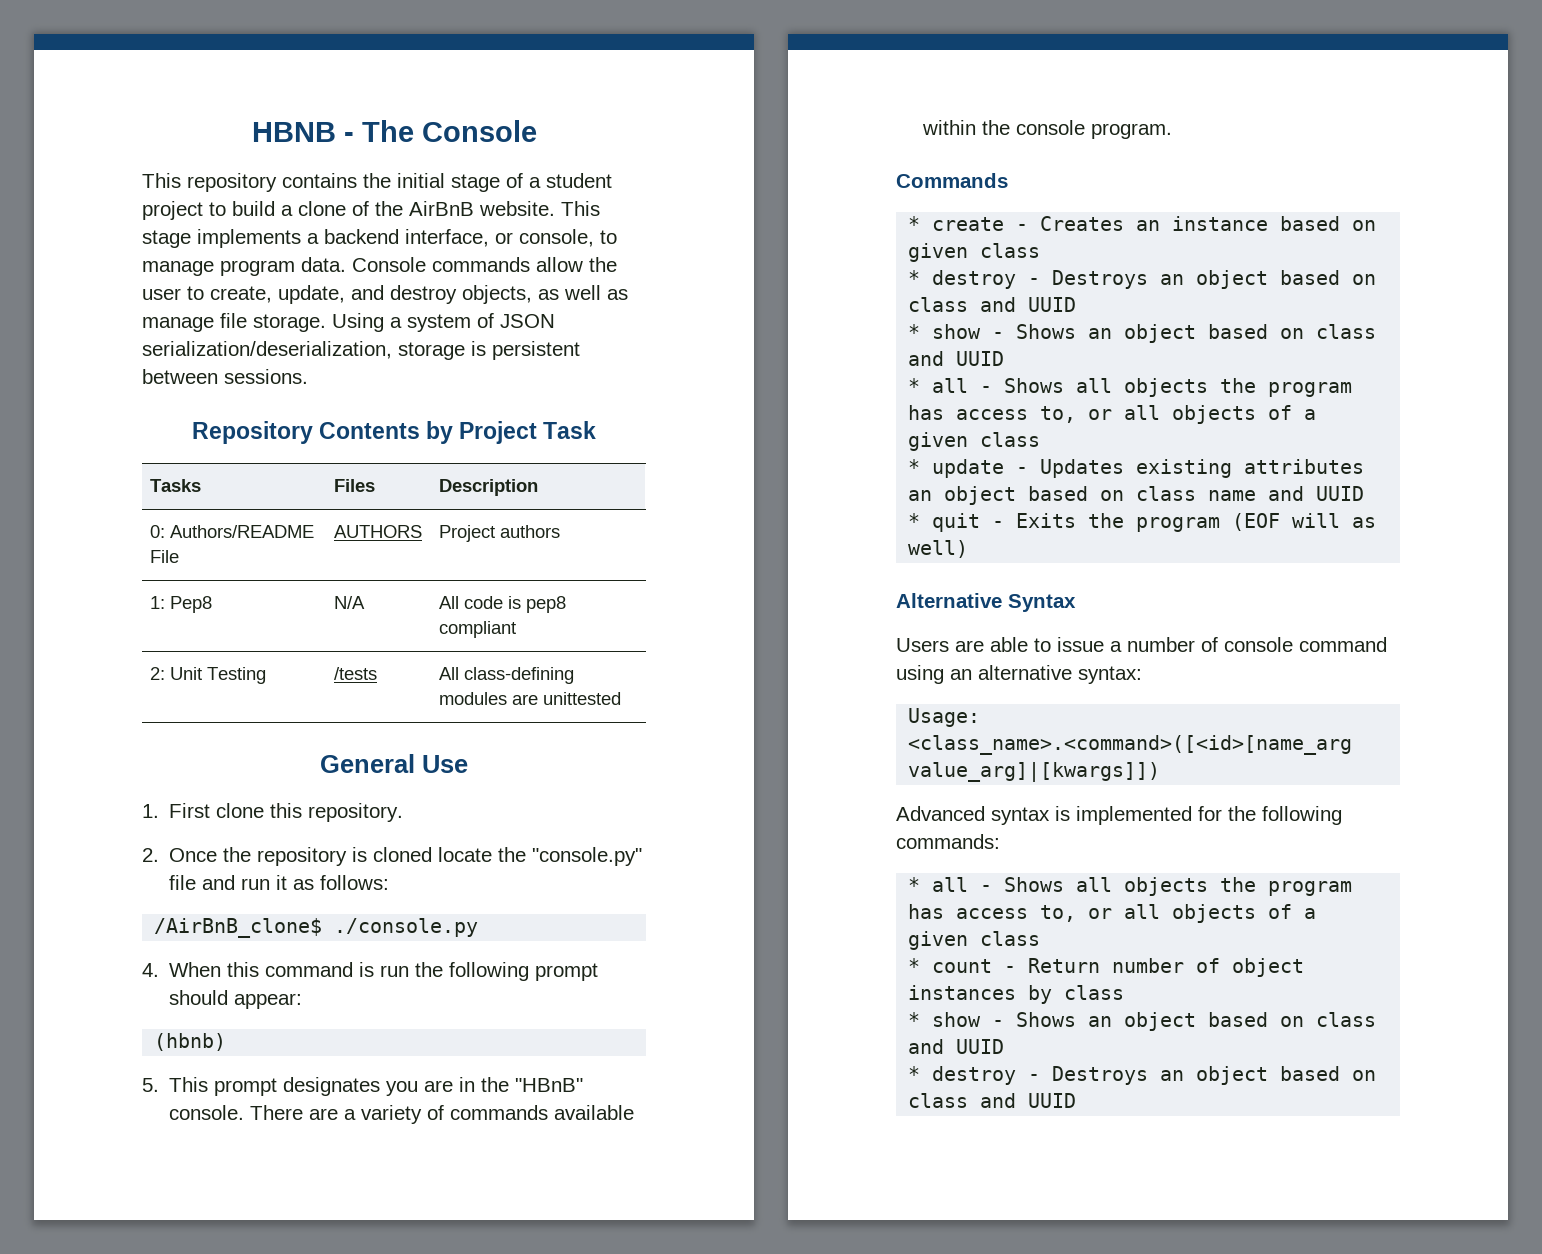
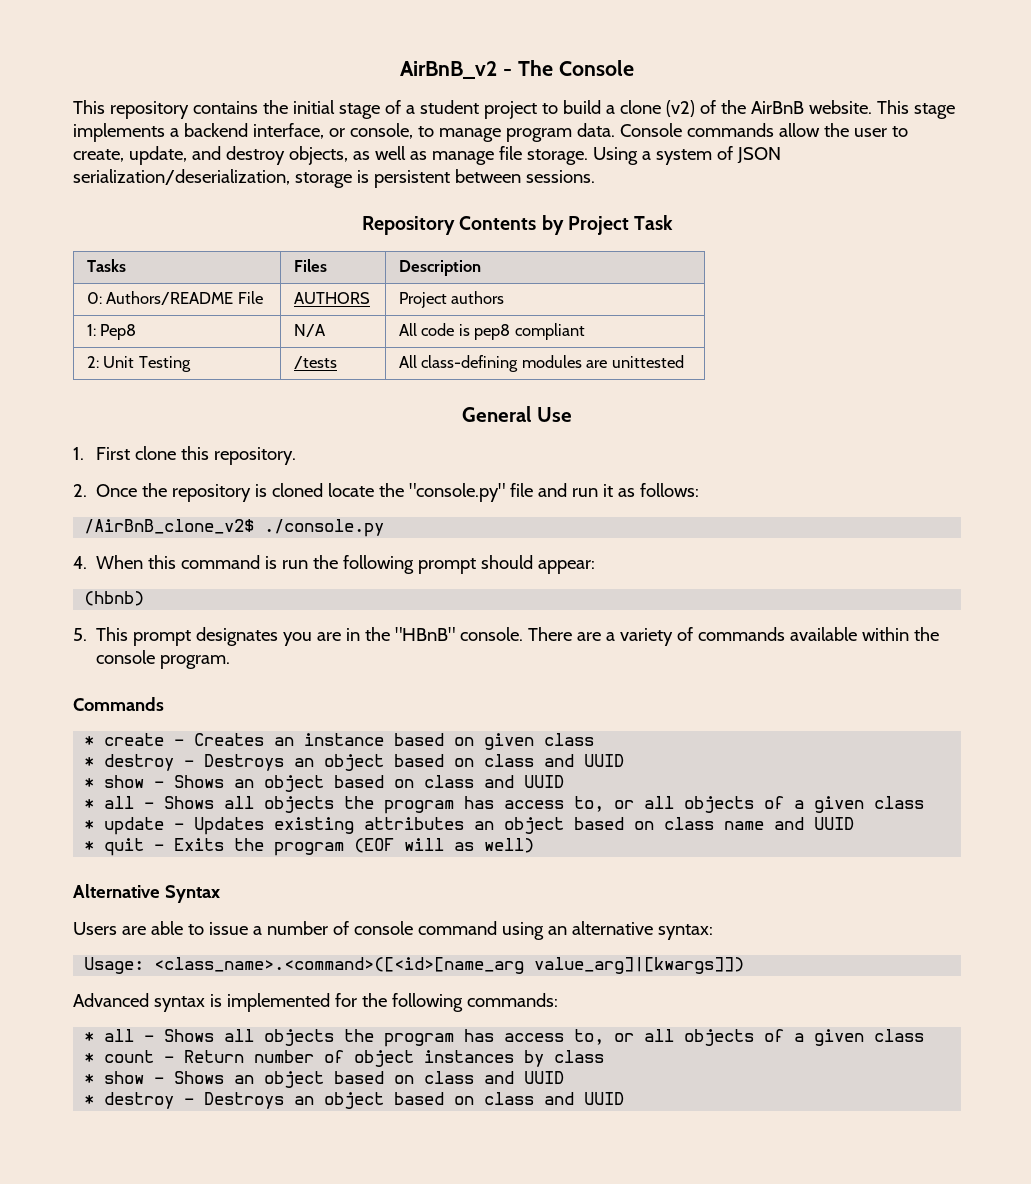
- HBNB - The Console
+ AirBnB_v2 - The Console
- This repository contains the initial stage of a student project to build a clone of the AirBnB website.
+ This repository contains the initial stage of a student project to build a clone (v2) of the AirBnB website.
- /AirBnB_clone$ ./console.py
+ /AirBnB_clone_v2$ ./console.py

